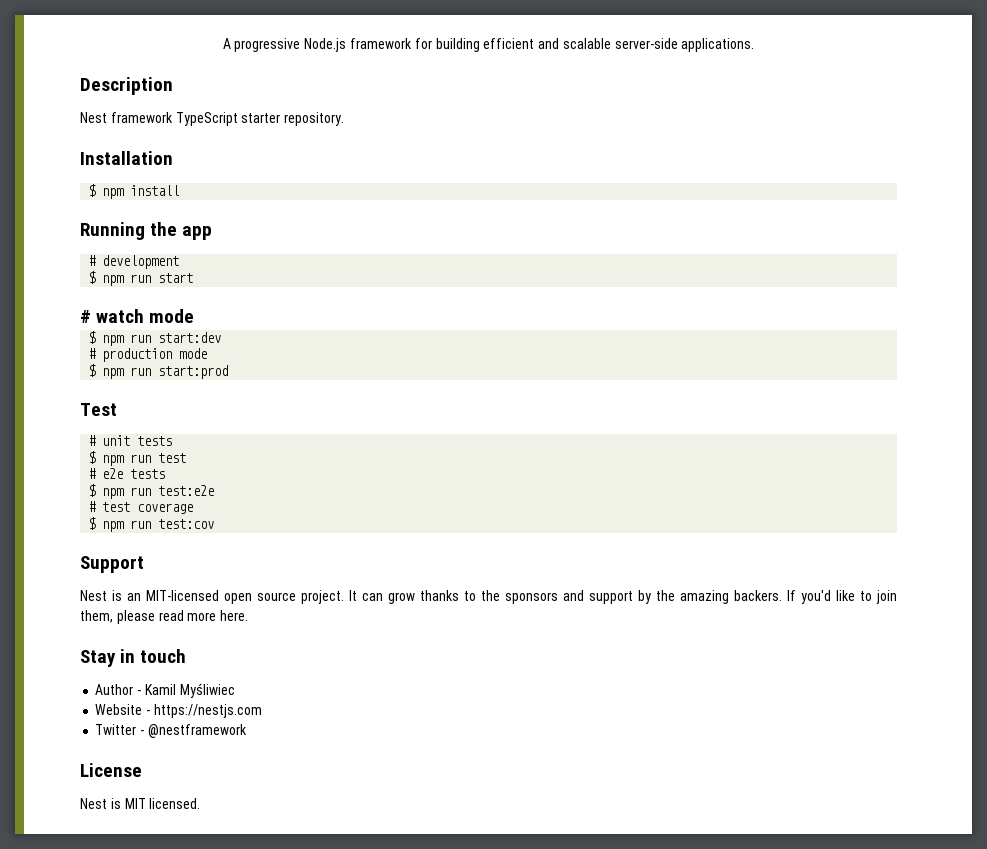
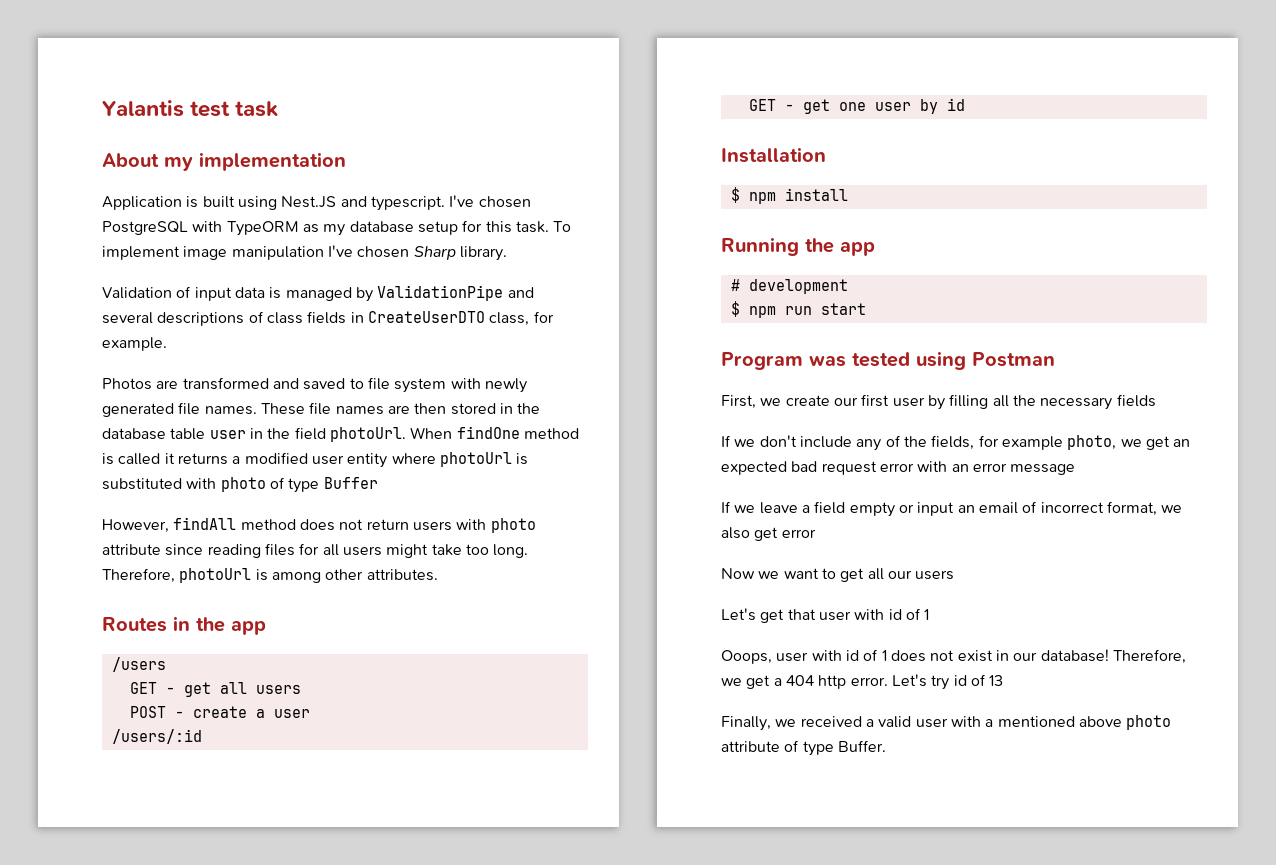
- A progressive Node.js framework for building efficient and scalable server-side applications.
- Description
- Nest framework TypeScript starter repository.
+ Yalantis test task
+ About my implementation
+ Application is built using Nest.JS and typescript. I've chosen PostgreSQL with TypeORM as my database setup for this task. To implement image manipulation I've chosen Sharp library.
+ Validation of input data is managed by ValidationPipe and several descriptions of class fields in CreateUserDTO class, for example.
+ Photos are transformed and saved to file system with newly generated file names. These file names are then stored in the database table user in the field photoUrl. When findOne method is called it returns a modified user entity where photoUrl is substituted with photo of type Buffer
+ However, findAll method does not return users with photo attribute since reading files for all users might take too long. Therefore, photoUrl is among other attributes.
+ Routes in the app
+ /users
+ GET - get all users
+ POST - create a user
+ /users/:id
+ GET - get one user by id
- # watch mode
- $ npm run start:dev
- # production mode
- $ npm run start:prod
- Test
- # unit tests
- $ npm run test
- # e2e tests
- $ npm run test:e2e
- # test coverage
- $ npm run test:cov
- Support
- Nest is an MIT-licensed open source project. It can grow thanks to the sponsors and support by the amazing backers. If you'd like to join them, please read more here.
- Stay in touch
- Author - Kamil Myśliwiec
- Website - https://nestjs.com
- Twitter - @nestframework
- License
- Nest is MIT licensed.
+ Program was tested using Postman
+ First, we create our first user by filling all the necessary fields
+ If we don't include any of the fields, for example photo, we get an expected bad request error with an error message
+ If we leave a field empty or input an email of incorrect format, we also get error
+ Now we want to get all our users
+ Let's get that user with id of 1
+ Ooops, user with id of 1 does not exist in our database! Therefore, we get a 404 http error. Let's try id of 13
+ Finally, we received a valid user with a mentioned above photo attribute of type Buffer.

